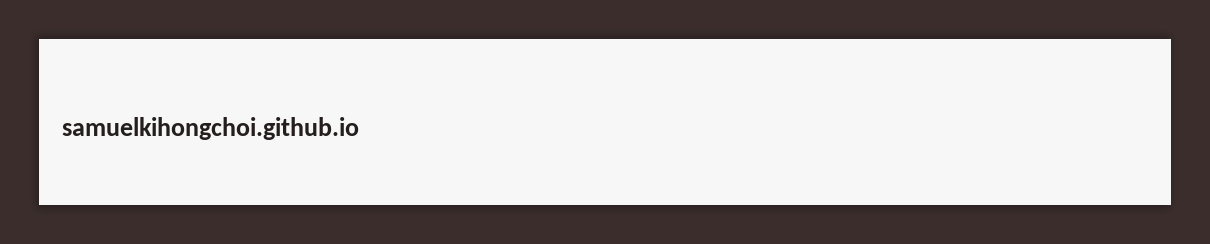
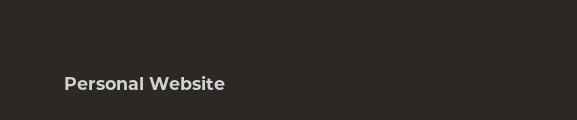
- samuelkihongchoi.github.io
+ Personal Website

